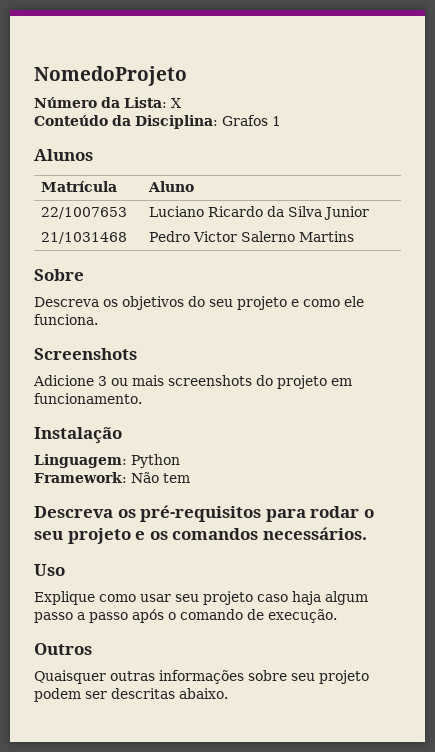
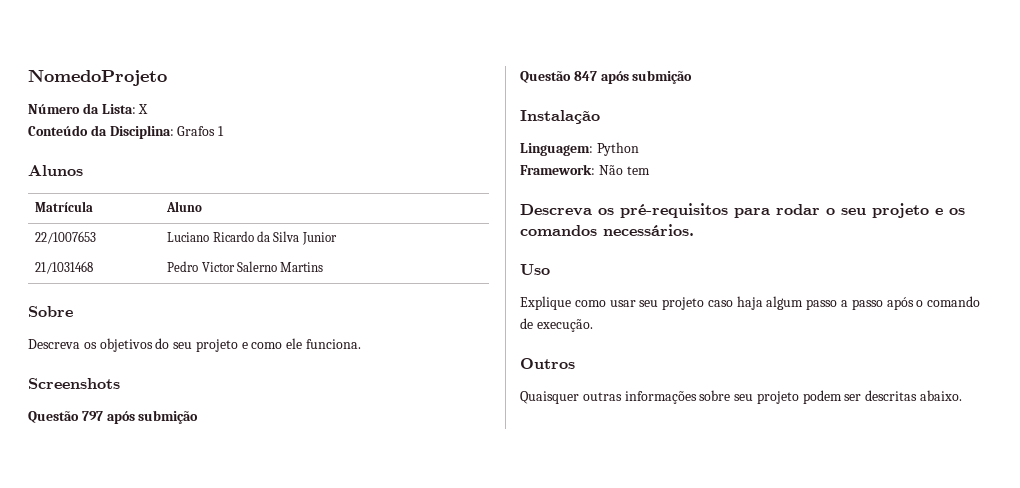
- Adicione 3 ou mais screenshots do projeto em funcionamento.
+ Questão 797 após submição
+ Questão 847 após submição

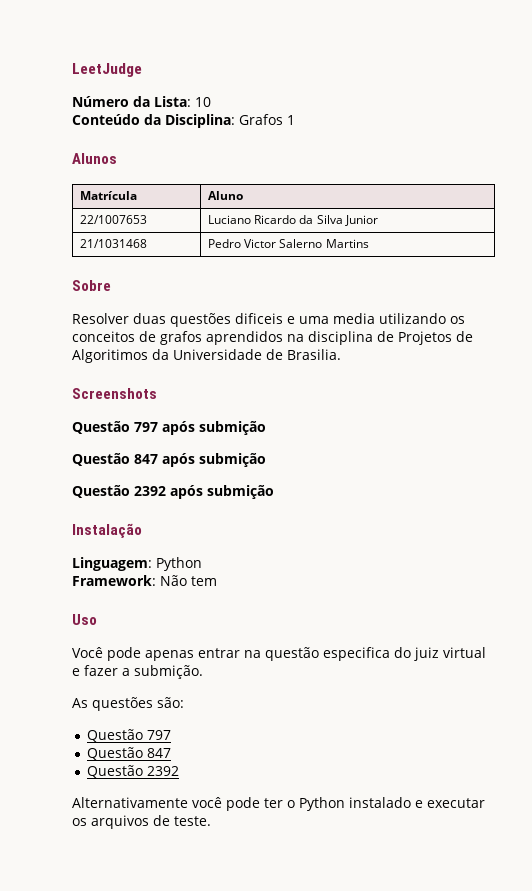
- NomedoProjeto
+ LeetJudge
- Número da Lista: X
+ Número da Lista: 10
- Descreva os objetivos do seu projeto e como ele funciona.
+ Resolver duas questões dificeis e uma media utilizando os conceitos de grafos aprendidos na disciplina de Projetos de Algoritimos da Universidade de Brasilia.
+ Questão 2392 após submição
- Descreva os pré-requisitos para rodar o seu projeto e os comandos necessários.
  Uso
- Explique como usar seu projeto caso haja algum passo a passo após o comando de execução.
- Outros
- Quaisquer outras informações sobre seu projeto podem ser descritas abaixo.
+ Você pode apenas entrar na questão especifica do juiz virtual e fazer a submição.
+ As questões são:
+ Questão 797
+ Questão 847
+ Questão 2392
+ Alternativamente você pode ter o Python instalado e executar os arquivos de teste.

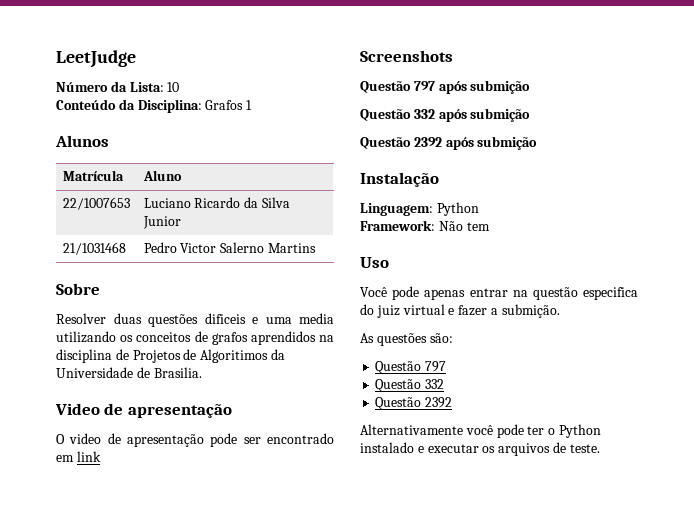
+ Video de apresentação
+ O video de apresentação pode ser encontrado em link
- Questão 847 após submição
+ Questão 332 após submição
  As questões são:
  Questão 797
- Questão 847
+ Questão 332

